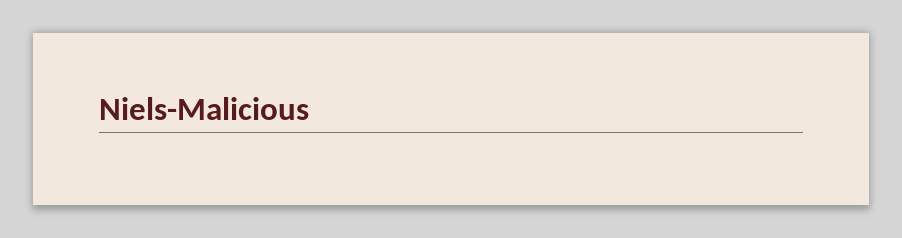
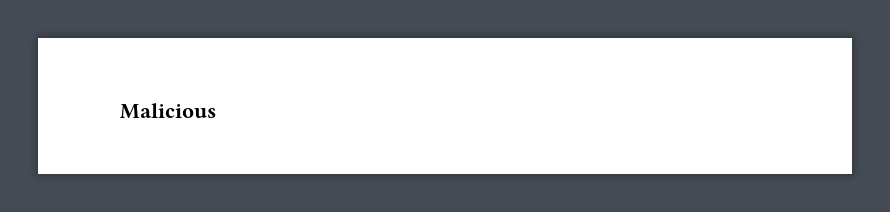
- Niels-Malicious
+ Malicious

